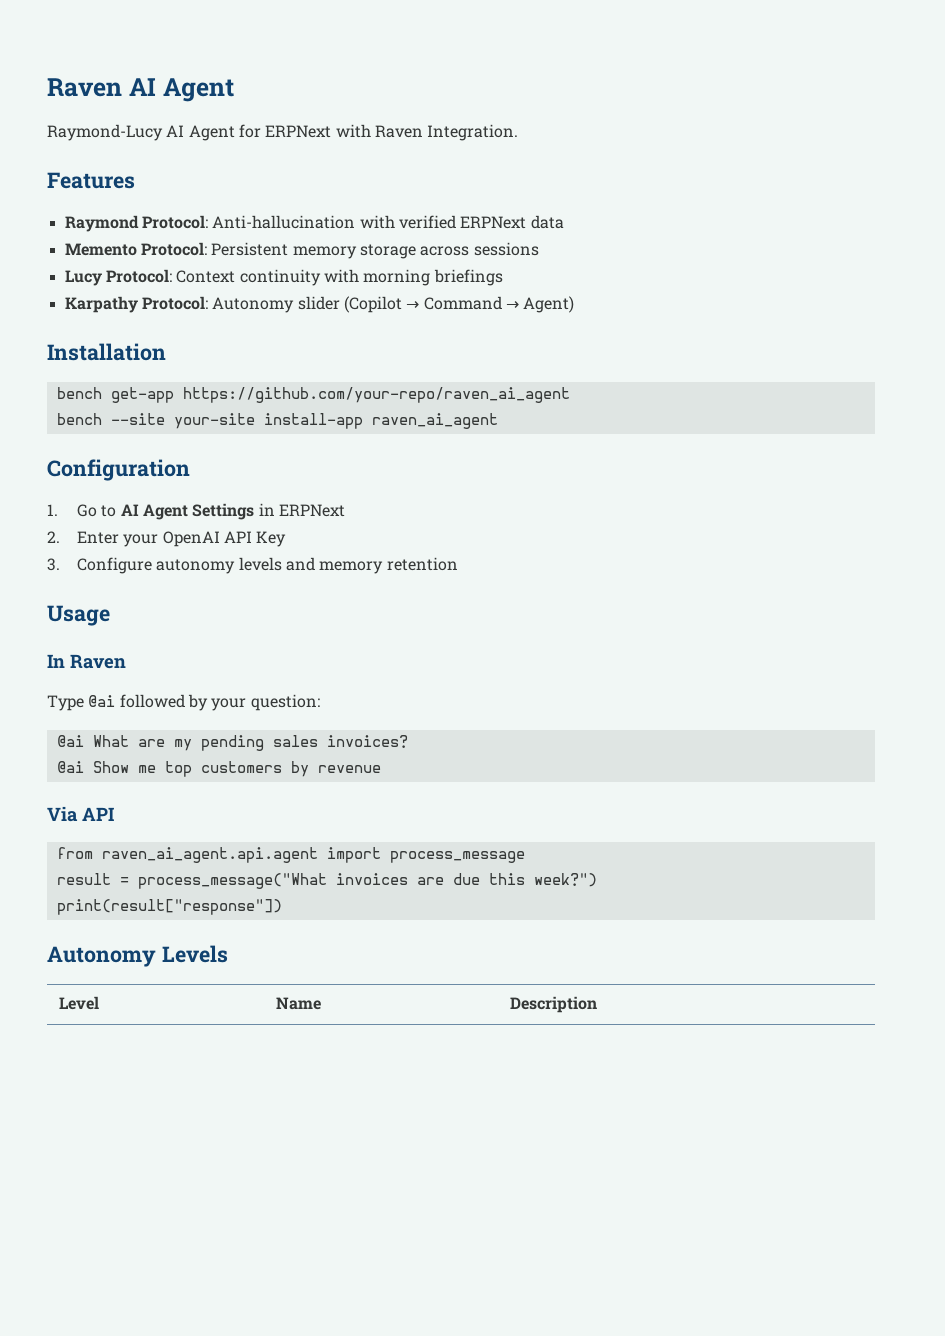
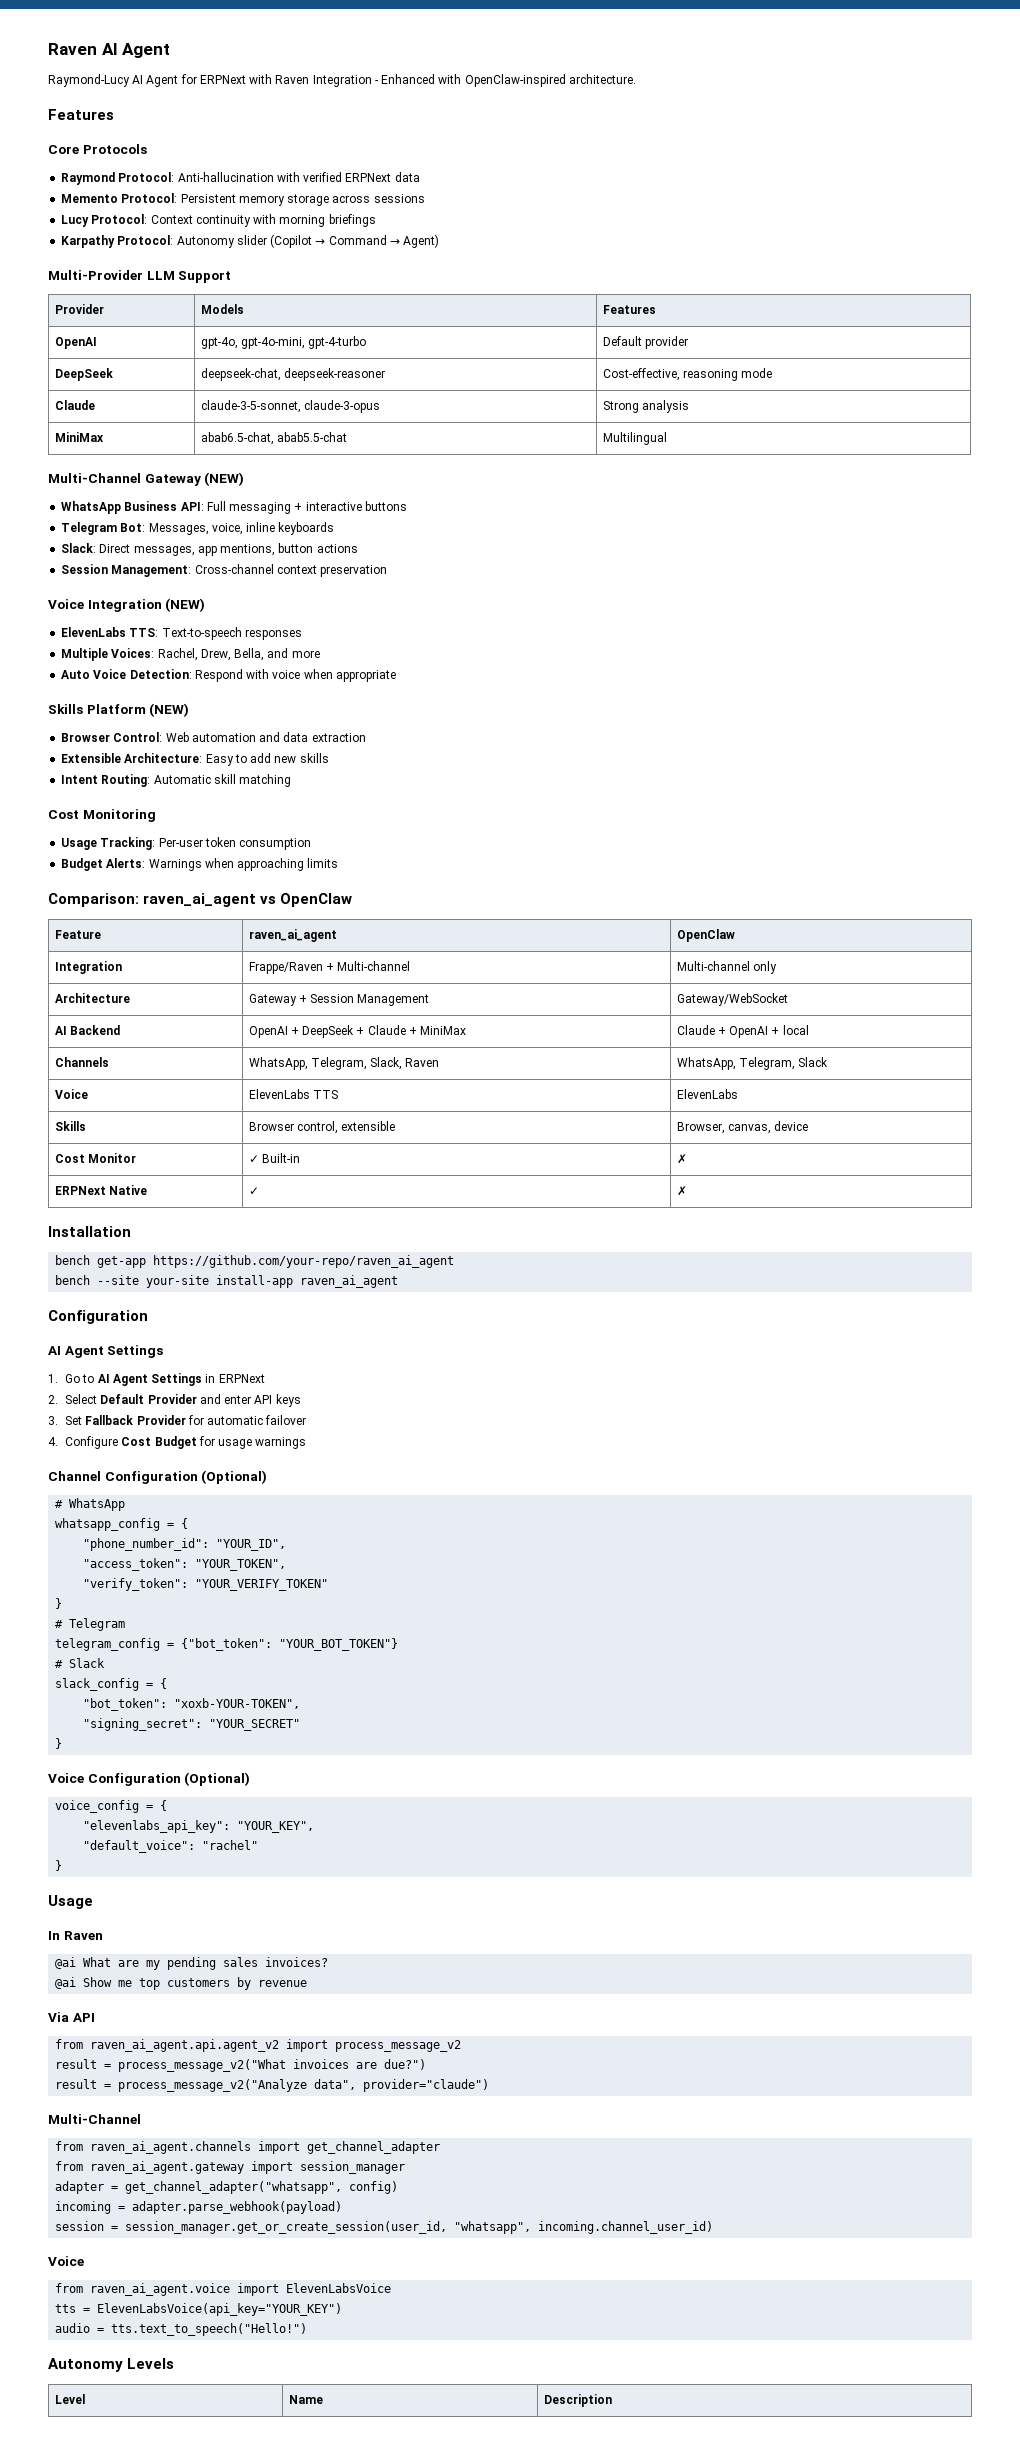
- Raymond-Lucy AI Agent for ERPNext with Raven Integration.
+ Raymond-Lucy AI Agent for ERPNext with Raven Integration - Enhanced with OpenClaw-inspired architecture.
  Features
+ Core Protocols
+ Multi-Provider LLM Support
+ Provider | Models | Features
+ OpenAI | gpt-4o, gpt-4o-mini, gpt-4-turbo | Default provider
+ DeepSeek | deepseek-chat, deepseek-reasoner | Cost-effective, reasoning mode
+ Claude | claude-3-5-sonnet, claude-3-opus | Strong analysis
+ MiniMax | abab6.5-chat, abab5.5-chat | Multilingual
+ Multi-Channel Gateway (NEW)
+ WhatsApp Business API: Full messaging + interactive buttons
+ Telegram Bot: Messages, voice, inline keyboards
+ Slack: Direct messages, app mentions, button actions
+ Session Management: Cross-channel context preservation
+ Voice Integration (NEW)
+ ElevenLabs TTS: Text-to-speech responses
+ Multiple Voices: Rachel, Drew, Bella, and more
+ Auto Voice Detection: Respond with voice when appropriate
+ Skills Platform (NEW)
+ Browser Control: Web automation and data extraction
+ Extensible Architecture: Easy to add new skills
+ Intent Routing: Automatic skill matching
+ Cost Monitoring
+ Usage Tracking: Per-user token consumption
+ Budget Alerts: Warnings when approaching limits
+ Comparison: raven_ai_agent vs OpenClaw
+ Feature | raven_ai_agent | OpenClaw
+ Integration | Frappe/Raven + Multi-channel | Multi-channel only
+ Architecture | Gateway + Session Management | Gateway/WebSocket
+ AI Backend | OpenAI + DeepSeek + Claude + MiniMax | Claude + OpenAI + local
+ Channels | WhatsApp, Telegram, Slack, Raven | WhatsApp, Telegram, Slack
+ Voice | ElevenLabs TTS | ElevenLabs
+ Skills | Browser control, extensible | Browser, canvas, device
+ Cost Monitor | ✓ Built-in | ✗
+ ERPNext Native | ✓ | ✗
  bench --site your-site install-app raven_ai_agent
  Configuration
+ AI Agent Settings
- 2. Enter your OpenAI API Key
- 3. Configure autonomy levels and memory retention
+ 2. Select Default Provider and enter API keys
+ 3. Set Fallback Provider for automatic failover
+ 4. Configure Cost Budget for usage warnings
+ Channel Configuration (Optional)
+ # WhatsApp
+ whatsapp_config = {
+ "phone_number_id": "YOUR_ID",
+ "access_token": "YOUR_TOKEN",
+ "verify_token": "YOUR_VERIFY_TOKEN"
+ }
+ # Telegram
+ telegram_config = {"bot_token": "YOUR_BOT_TOKEN"}
+ # Slack
+ slack_config = {
+ "bot_token": "xoxb-YOUR-TOKEN",
+ "signing_secret": "YOUR_SECRET"
+ }
+ Voice Configuration (Optional)
+ voice_config = {
+ "elevenlabs_api_key": "YOUR_KEY",
+ "default_voice": "rachel"
+ }
  Usage
  In Raven
- Type @ai followed by your question:
- from raven_ai_agent.api.agent import process_message
- result = process_message("What invoices are due this week?")
- print(result["response"])
+ from raven_ai_agent.api.agent_v2 import process_message_v2
+ result = process_message_v2("What invoices are due?")
+ result = process_message_v2("Analyze data", provider="claude")
+ Multi-Channel
+ from raven_ai_agent.channels import get_channel_adapter
+ from raven_ai_agent.gateway import session_manager
+ adapter = get_channel_adapter("whatsapp", config)
+ incoming = adapter.parse_webhook(payload)
+ session = session_manager.get_or_create_session(user_id, "whatsapp", incoming.channel_user_id)
+ Voice
+ from raven_ai_agent.voice import ElevenLabsVoice
+ tts = ElevenLabsVoice(api_key="YOUR_KEY")
+ audio = tts.text_to_speech("Hello!")

